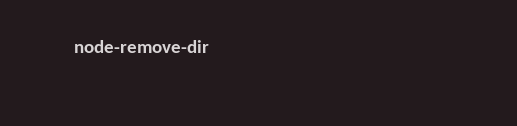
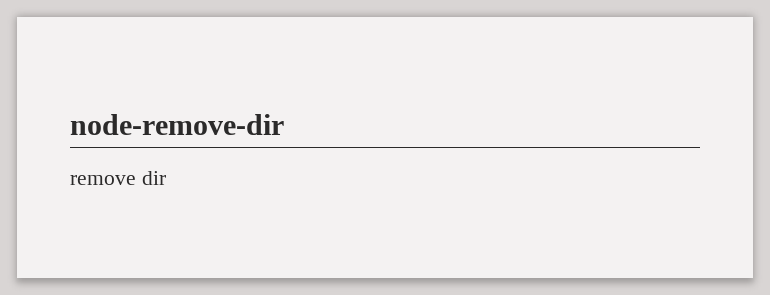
+ remove dir

